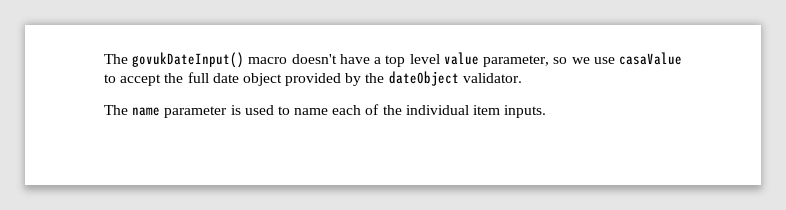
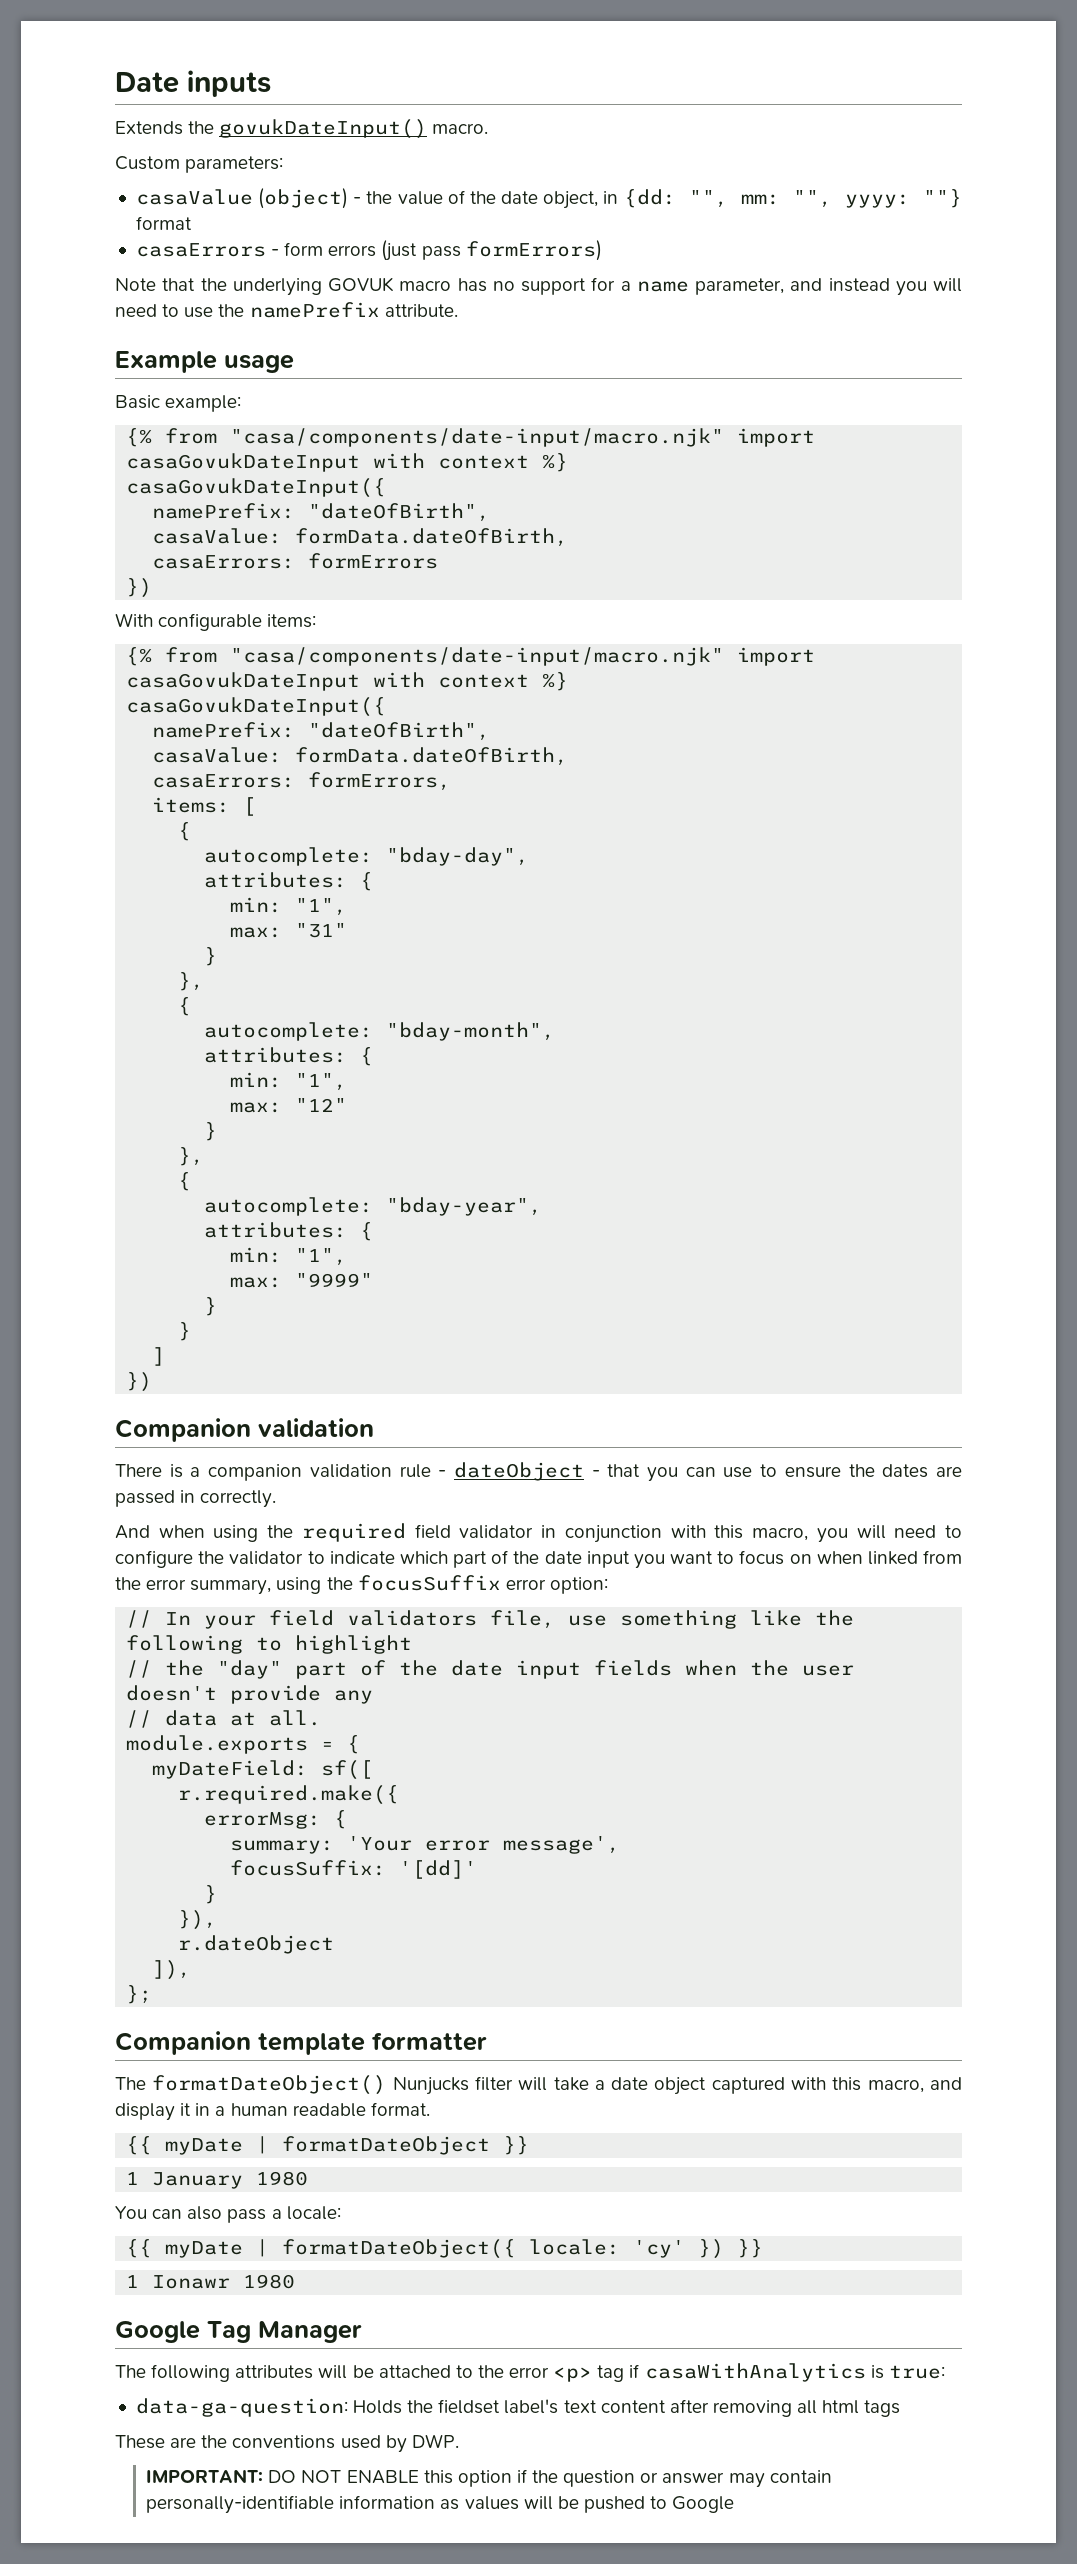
- The govukDateInput() macro doesn't have a top level value parameter, so we use casaValue to accept the full date object provided by the dateObject validator.
- The name parameter is used to name each of the individual item inputs.
+ Date inputs
+ Extends the govukDateInput() macro.
+ Custom parameters:
+ casaValue (object) - the value of the date object, in {dd: "", mm: "", yyyy: ""} format
+ casaErrors - form errors (just pass formErrors)
+ Note that the underlying GOVUK macro has no support for a name parameter, and instead you will need to use the namePrefix attribute.
+ Example usage
+ Basic example:
+ {% from "casa/components/date-input/macro.njk" import casaGovukDateInput with context %}
+ casaGovukDateInput({
+ namePrefix: "dateOfBirth",
+ casaValue: formData.dateOfBirth,
+ casaErrors: formErrors
+ })
+ With configurable items:
+ {% from "casa/components/date-input/macro.njk" import casaGovukDateInput with context %}
+ casaGovukDateInput({
+ namePrefix: "dateOfBirth",
+ casaValue: formData.dateOfBirth,
+ casaErrors: formErrors,
+ items: [
+ {
+ autocomplete: "bday-day",
+ attributes: {
+ min: "1",
+ max: "31"
+ }
+ },
+ {
+ autocomplete: "bday-month",
+ attributes: {
+ min: "1",
+ max: "12"
+ }
+ },
+ {
+ autocomplete: "bday-year",
+ attributes: {
+ min: "1",
+ max: "9999"
+ }
+ }
+ ]
+ })
+ Companion validation
+ There is a companion validation rule - dateObject - that you can use to ensure the dates are passed in correctly.
+ And when using the required field validator in conjunction with this macro, you will need to configure the validator to indicate which part of the date input you want to focus on when linked from the error summary, using the focusSuffix error option:
+ // In your field validators file, use something like the following to highlight
+ // the "day" part of the date input fields when the user doesn't provide any
+ // data at all.
+ module.exports = {
+ myDateField: sf([
+ r.required.make({
+ errorMsg: {
+ summary: 'Your error message',
+ focusSuffix: '[dd]'
+ }
+ }),
+ r.dateObject
+ ]),
+ };
+ Companion template formatter
+ The formatDateObject() Nunjucks filter will take a date object captured with this macro, and display it in a human readable format.
+ {{ myDate | formatDateObject }}
+ 1 January 1980
+ You can also pass a locale:
+ {{ myDate | formatDateObject({ locale: 'cy' }) }}
+ 1 Ionawr 1980
+ Google Tag Manager
+ The following attributes will be attached to the error <p> tag if casaWithAnalytics is true:
+ data-ga-question: Holds the fieldset label's text content after removing all html tags
+ These are the conventions used by DWP.
+ IMPORTANT: DO NOT ENABLE this option if the question or answer may contain personally-identifiable information as values will be pushed to Google

